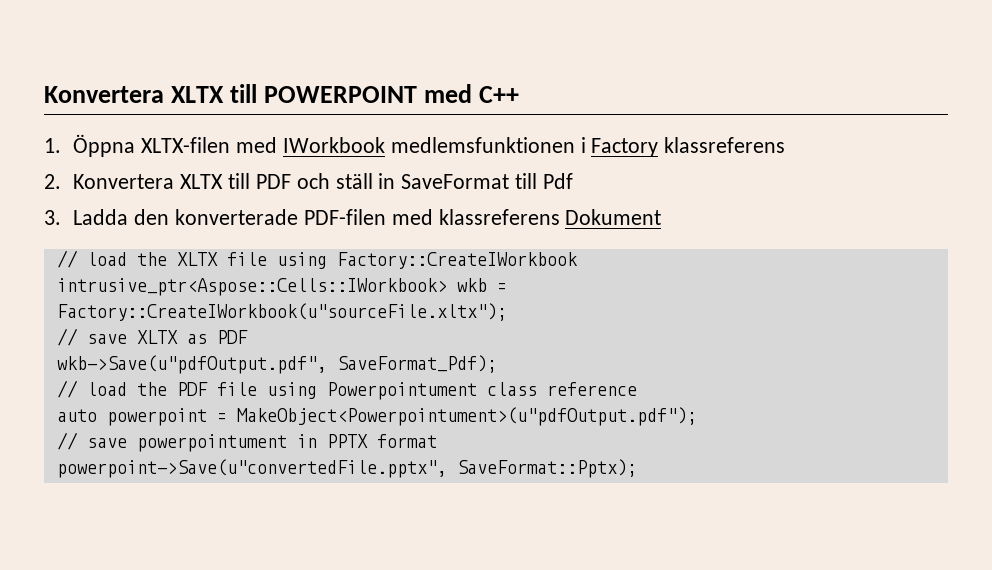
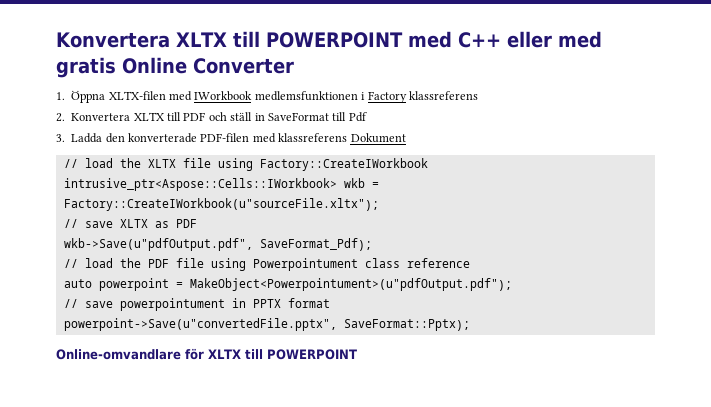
- Konvertera XLTX till POWERPOINT med C++
+ Konvertera XLTX till POWERPOINT med C++ eller med gratis Online Converter
+ Online-omvandlare för XLTX till POWERPOINT

